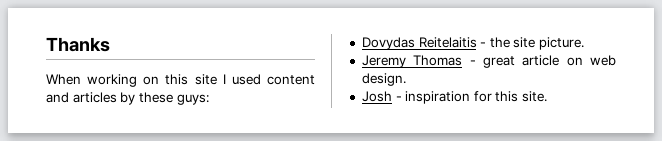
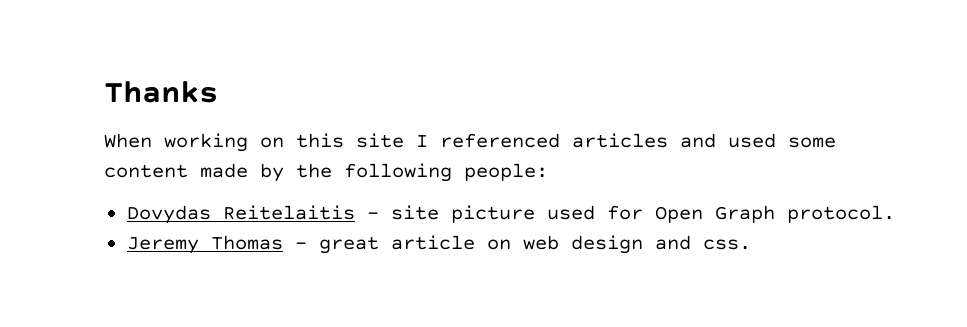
- When working on this site I used content and articles by these guys:
- Dovydas Reitelaitis - the site picture.
+ When working on this site I referenced articles and used some content made by the following people:
+ Dovydas Reitelaitis - site picture used for Open Graph protocol.
- Jeremy Thomas - great article on web design.
- Josh - inspiration for this site.
+ Jeremy Thomas - great article on web design and css.

